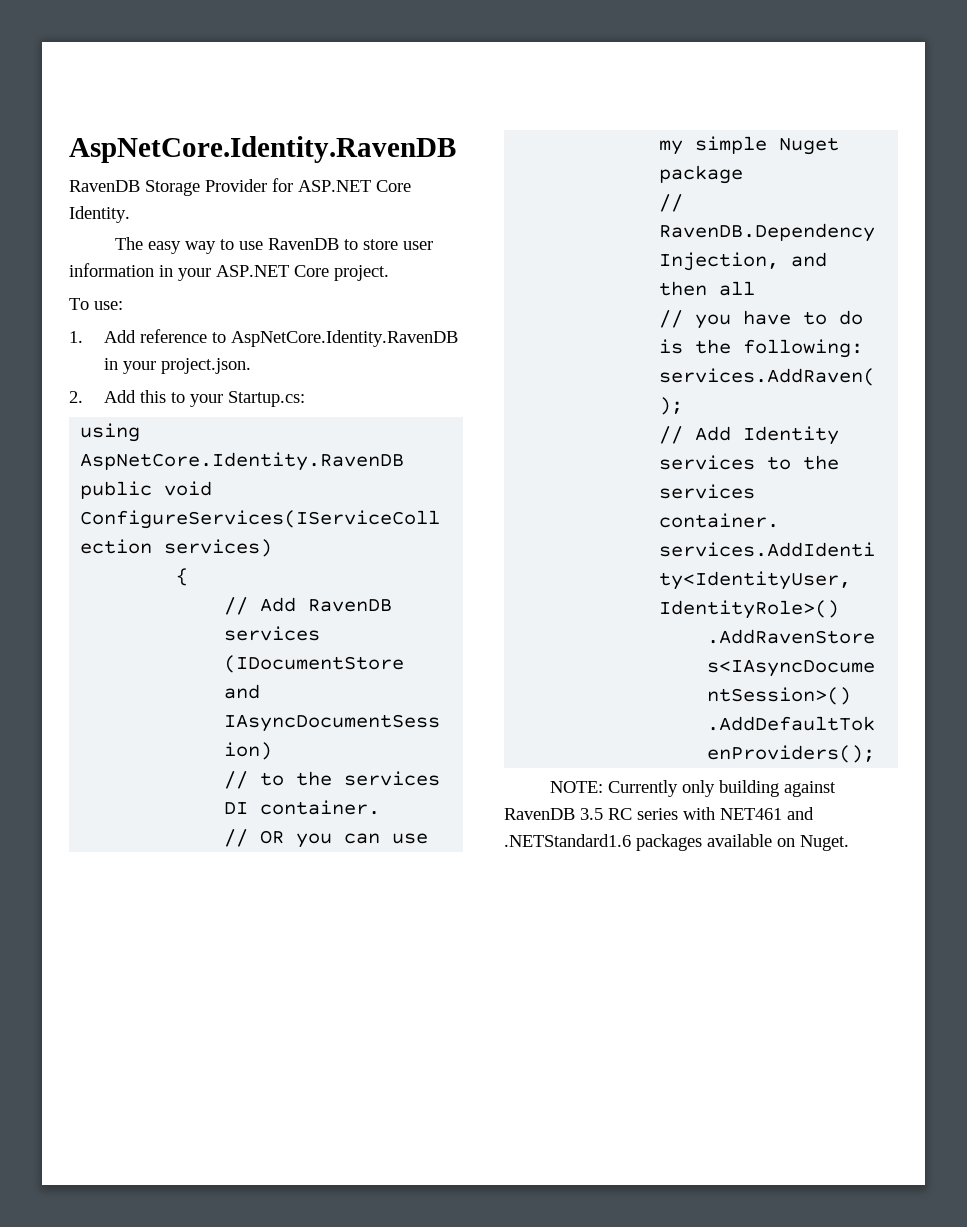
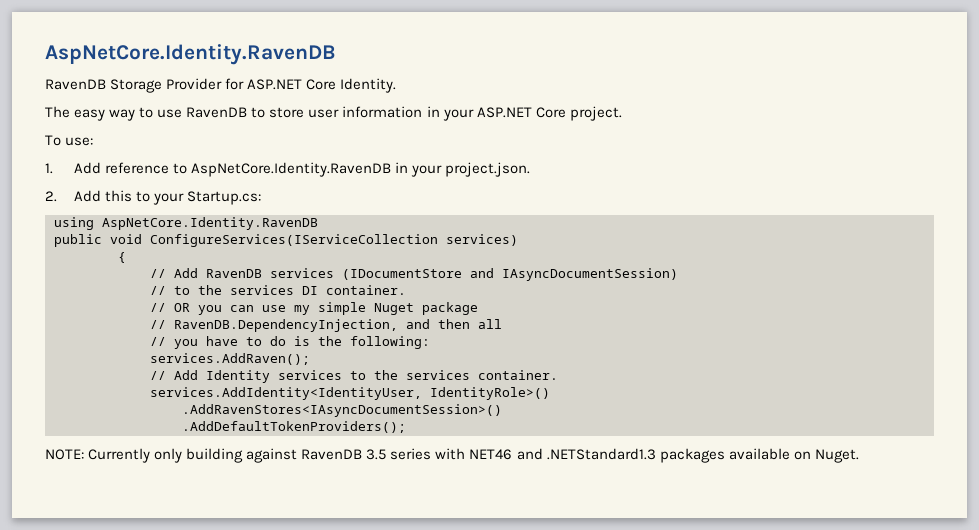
- NOTE: Currently only building against RavenDB 3.5 RC series with NET461 and .NETStandard1.6 packages available on Nuget.
+ NOTE: Currently only building against RavenDB 3.5 series with NET46 and .NETStandard1.3 packages available on Nuget.

